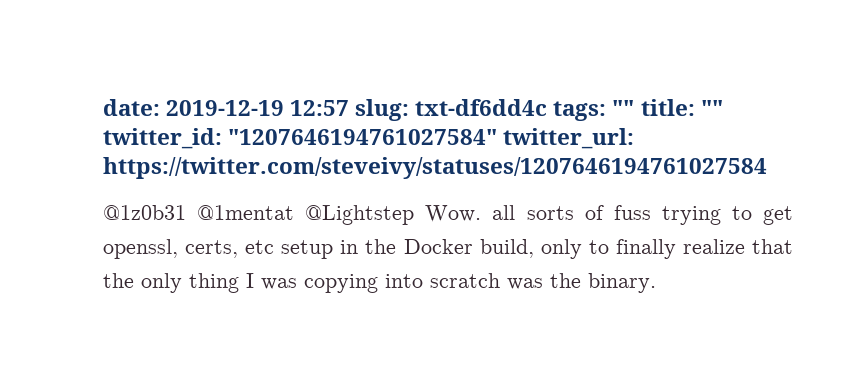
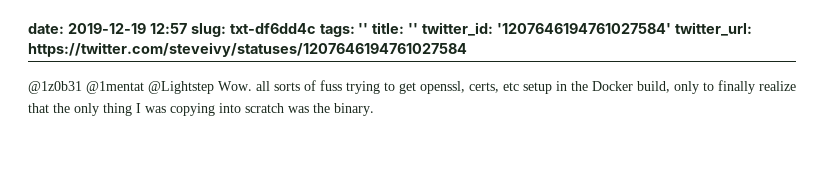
- date: 2019-12-19 12:57 slug: txt-df6dd4c tags: "" title: "" twitter_id: "1207646194761027584" twitter_url: https://twitter.com/steveivy/statuses/1207646194761027584
+ date: 2019-12-19 12:57 slug: txt-df6dd4c tags: '' title: '' twitter_id: '1207646194761027584' twitter_url: https://twitter.com/steveivy/statuses/1207646194761027584

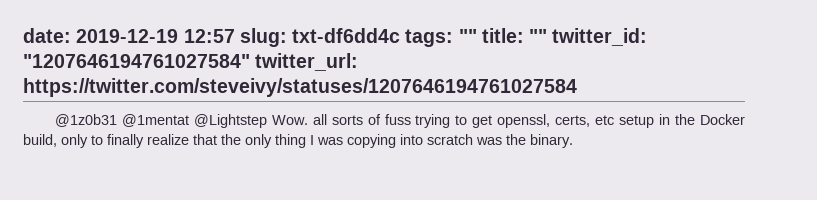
- date: 2019-12-19 12:57 slug: txt-df6dd4c tags: '' title: '' twitter_id: '1207646194761027584' twitter_url: https://twitter.com/steveivy/statuses/1207646194761027584
+ date: 2019-12-19 12:57 slug: txt-df6dd4c tags: "" title: "" twitter_id: "1207646194761027584" twitter_url: https://twitter.com/steveivy/statuses/1207646194761027584

